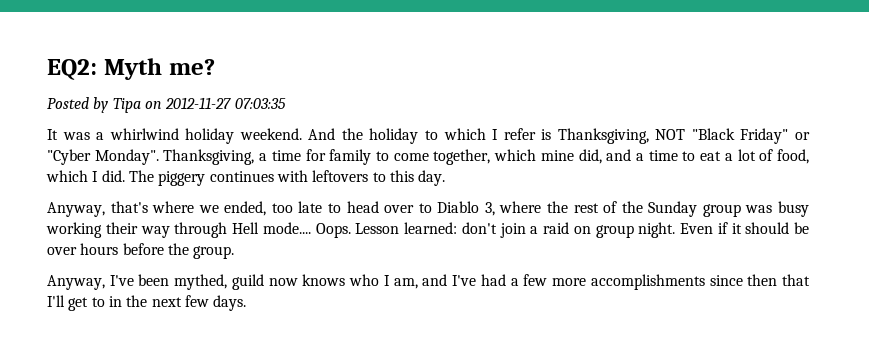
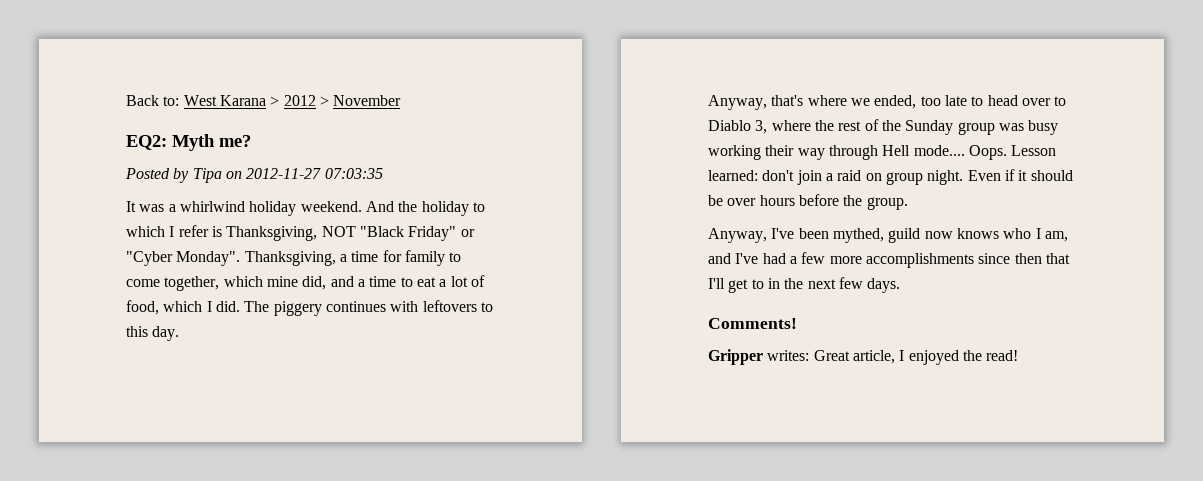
+ Back to: West Karana > 2012 > November
+ Comments!
+ Gripper writes: Great article, I enjoyed the read!

